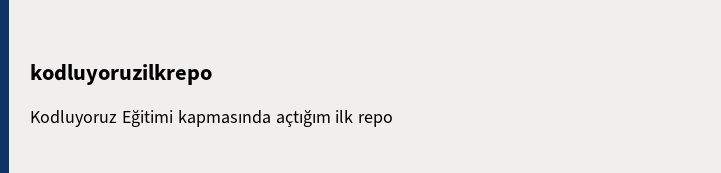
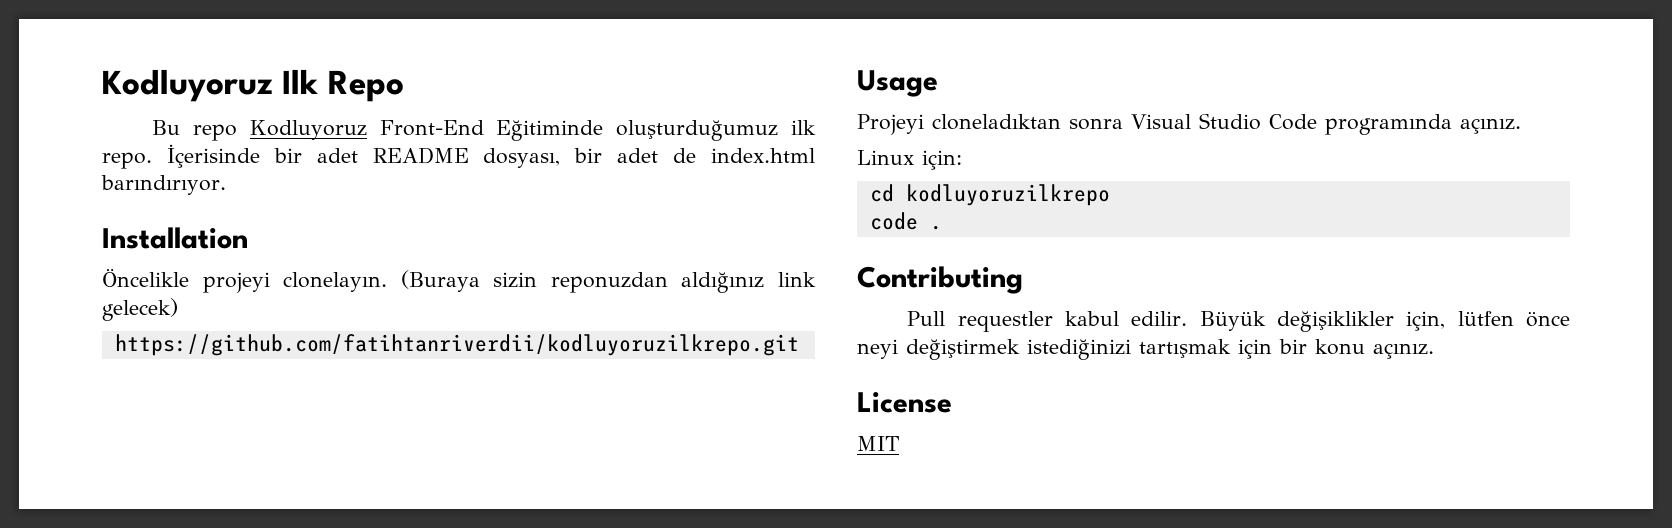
- kodluyoruzilkrepo
- Kodluyoruz Eğitimi kapmasında açtığım ilk repo
+ Kodluyoruz Ilk Repo
+ Bu repo Kodluyoruz Front-End Eğitiminde oluşturduğumuz ilk repo. İçerisinde bir adet README dosyası, bir adet de index.html barındırıyor.
+ Installation
+ Öncelikle projeyi clonelayın. (Buraya sizin reponuzdan aldığınız link gelecek)
+ https://github.com/fatihtanriverdii/kodluyoruzilkrepo.git
+ Usage
+ Projeyi cloneladıktan sonra Visual Studio Code programında açınız.
+ Linux için:
+ cd kodluyoruzilkrepo
+ code .
+ Contributing
+ Pull requestler kabul edilir. Büyük değişiklikler için, lütfen önce neyi değiştirmek istediğinizi tartışmak için bir konu açınız.
+ License
+ MIT

